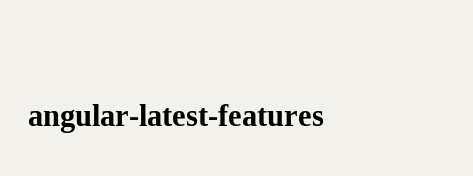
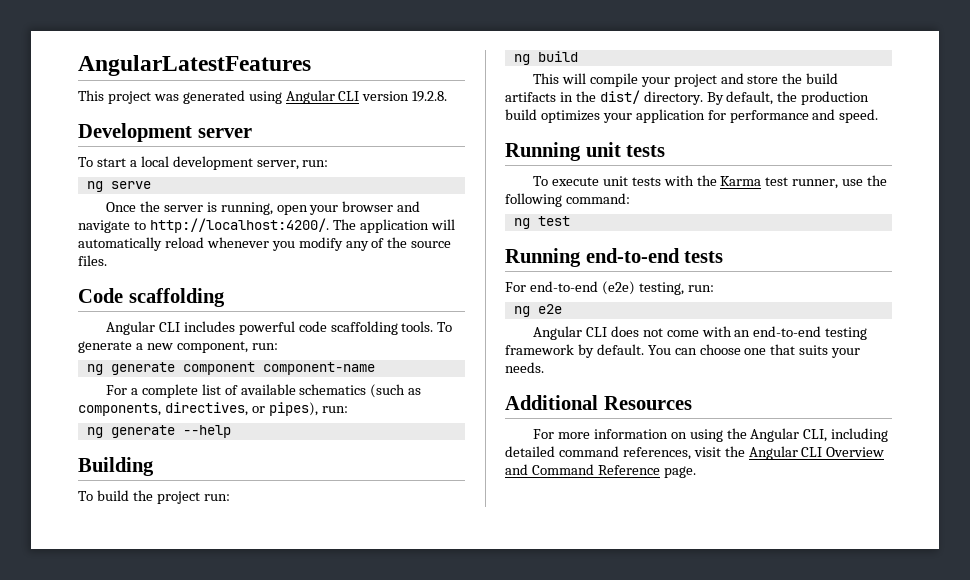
- angular-latest-features
+ AngularLatestFeatures
+ This project was generated using Angular CLI version 19.2.8.
+ Development server
+ To start a local development server, run:
+ ng serve
+ Once the server is running, open your browser and navigate to http://localhost:4200/. The application will automatically reload whenever you modify any of the source files.
+ Code scaffolding
+ Angular CLI includes powerful code scaffolding tools. To generate a new component, run:
+ ng generate component component-name
+ For a complete list of available schematics (such as components, directives, or pipes), run:
+ ng generate --help
+ Building
+ To build the project run:
+ ng build
+ This will compile your project and store the build artifacts in the dist/ directory. By default, the production build optimizes your application for performance and speed.
+ Running unit tests
+ To execute unit tests with the Karma test runner, use the following command:
+ ng test
+ Running end-to-end tests
+ For end-to-end (e2e) testing, run:
+ ng e2e
+ Angular CLI does not come with an end-to-end testing framework by default. You can choose one that suits your needs.
+ Additional Resources
+ For more information on using the Angular CLI, including detailed command references, visit the Angular CLI Overview and Command Reference page.

